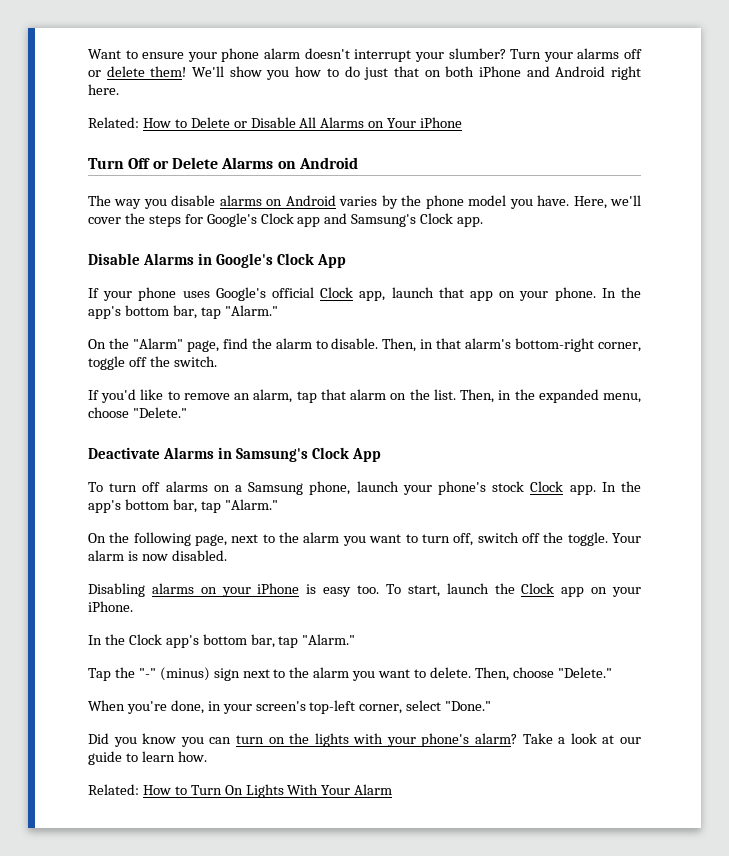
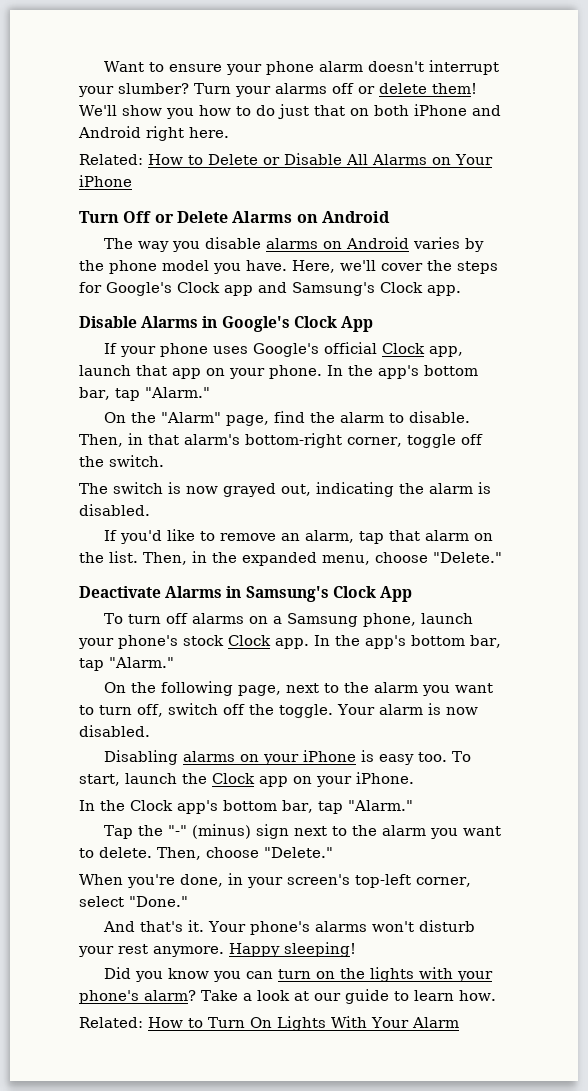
+ The switch is now grayed out, indicating the alarm is disabled.
+ And that's it. Your phone's alarms won't disturb your rest anymore. Happy sleeping!

